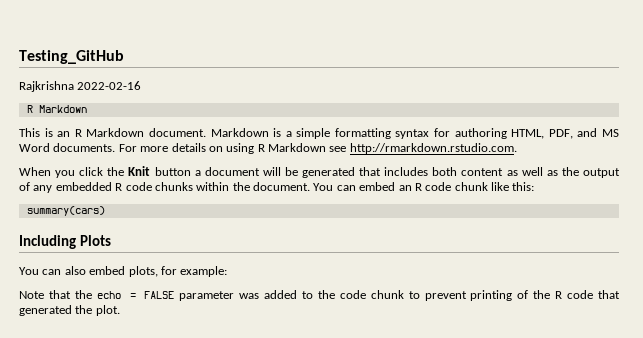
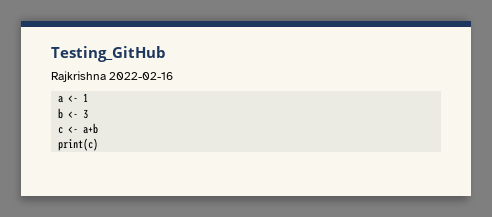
  Rajkrishna 2022-02-16
- R Markdown
- This is an R Markdown document. Markdown is a simple formatting syntax for authoring HTML, PDF, and MS Word documents. For more details on using R Markdown see http://rmarkdown.rstudio.com.
- When you click the Knit button a document will be generated that includes both content as well as the output of any embedded R code chunks within the document. You can embed an R code chunk like this:
- summary(cars)
- Including Plots
- You can also embed plots, for example:
- Note that the echo = FALSE parameter was added to the code chunk to prevent printing of the R code that generated the plot.
+ a <- 1
+ b <- 3
+ c <- a+b
+ print(c)

